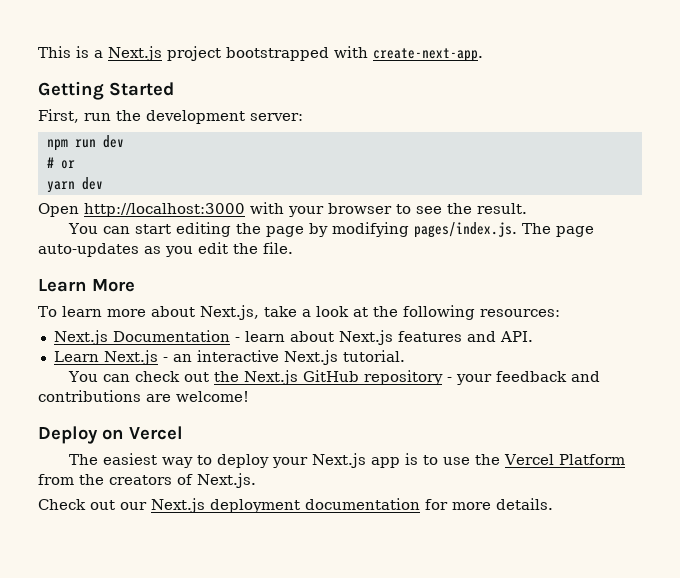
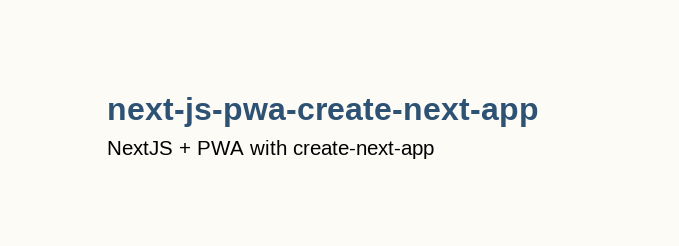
- This is a Next.js project bootstrapped with create-next-app.
- Getting Started
- First, run the development server:
- npm run dev
- # or
- yarn dev
- Open http://localhost:3000 with your browser to see the result.
- You can start editing the page by modifying pages/index.js. The page auto-updates as you edit the file.
- Learn More
- To learn more about Next.js, take a look at the following resources:
- Next.js Documentation - learn about Next.js features and API.
- Learn Next.js - an interactive Next.js tutorial.
- You can check out the Next.js GitHub repository - your feedback and contributions are welcome!
- Deploy on Vercel
- The easiest way to deploy your Next.js app is to use the Vercel Platform from the creators of Next.js.
- Check out our Next.js deployment documentation for more details.
+ next-js-pwa-create-next-app
+ NextJS + PWA with create-next-app

